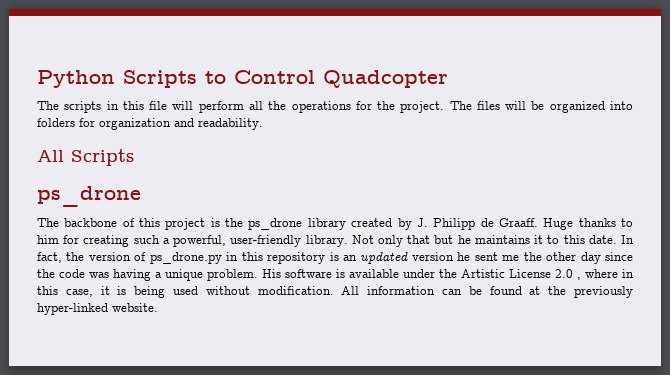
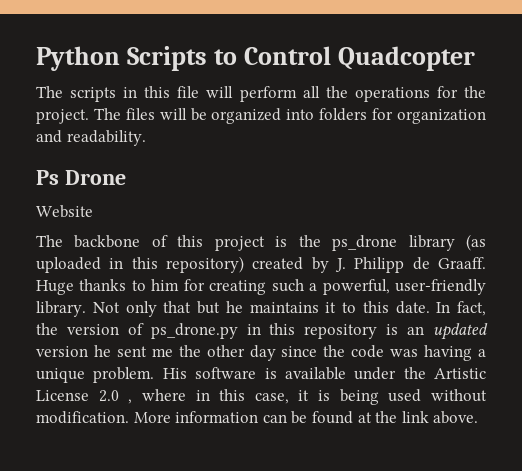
- All Scripts
- ps_drone
+ Ps Drone
+ Website
- The backbone of this project is the ps_drone library created by J. Philipp de Graaff.
+ The backbone of this project is the ps_drone library (as uploaded in this repository) created by J. Philipp de Graaff.
- All information can be found at the previously hyper-linked website.
+ More information can be found at the link above.

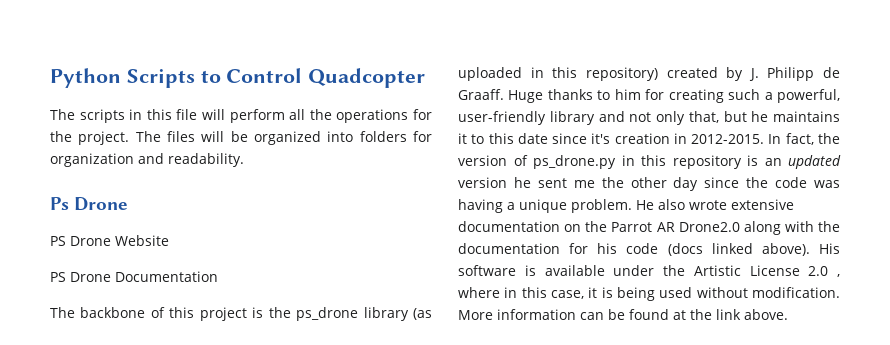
- Website
+ PS Drone Website
+ PS Drone Documentation
- Huge thanks to him for creating such a powerful, user-friendly library. Not only that but he maintains it to this date.
+ Huge thanks to him for creating such a powerful, user-friendly library and not only that, but he maintains it to this date since it's creation in 2012-2015.
+ He also wrote extensive documentation on the Parrot AR Drone2.0 along with the documentation for his code (docs linked above).

